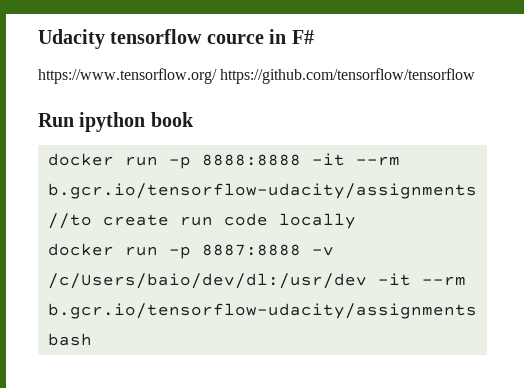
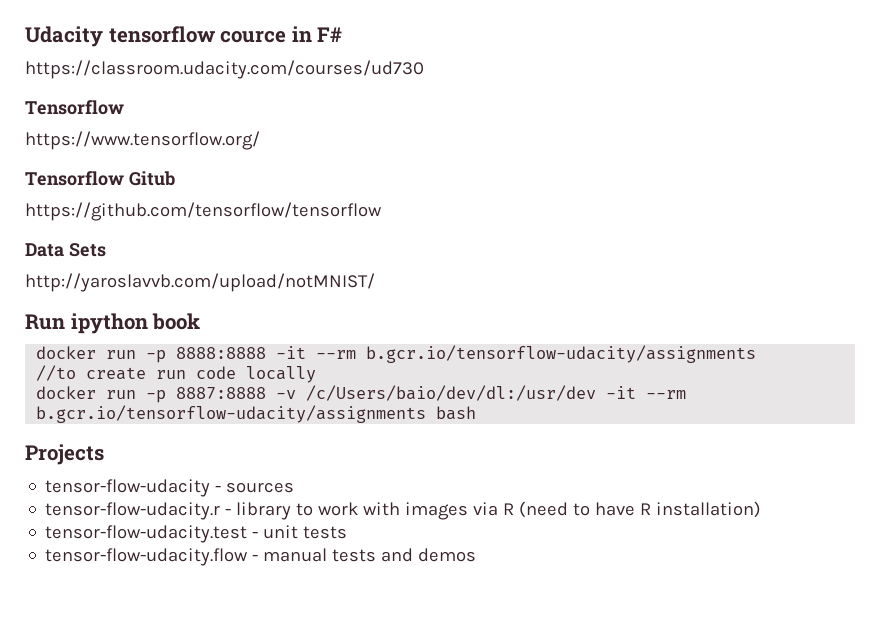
+ https://classroom.udacity.com/courses/ud730
+ Tensorflow
- https://www.tensorflow.org/ https://github.com/tensorflow/tensorflow
+ https://www.tensorflow.org/
+ Tensorflow Gitub
+ https://github.com/tensorflow/tensorflow
+ Data Sets
+ http://yaroslavvb.com/upload/notMNIST/
+ Projects
+ tensor-flow-udacity - sources
+ tensor-flow-udacity.r - library to work with images via R (need to have R installation)
+ tensor-flow-udacity.test - unit tests
+ tensor-flow-udacity.flow - manual tests and demos

